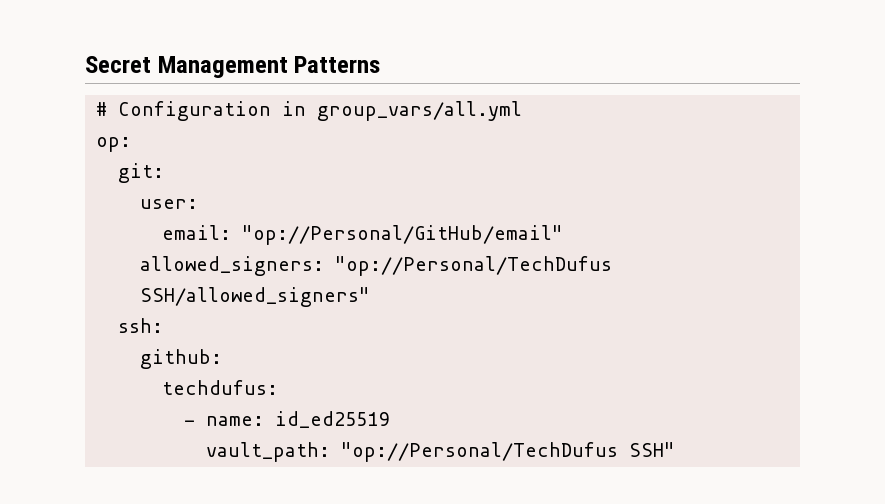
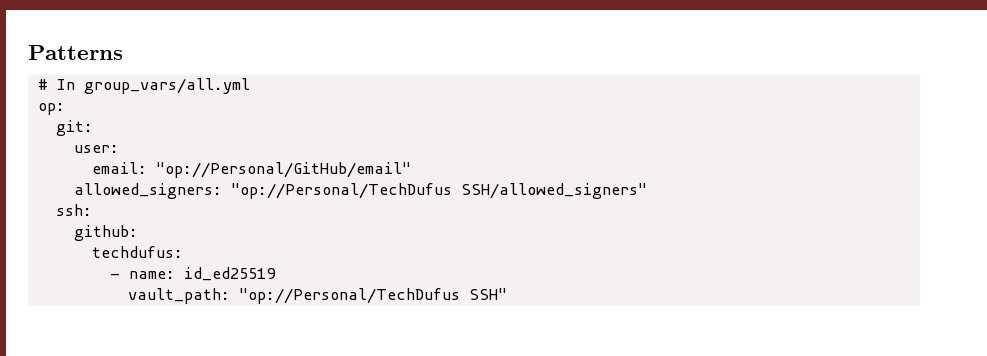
- Secret Management Patterns
+ Patterns
- # Configuration in group_vars/all.yml
+ # In group_vars/all.yml

